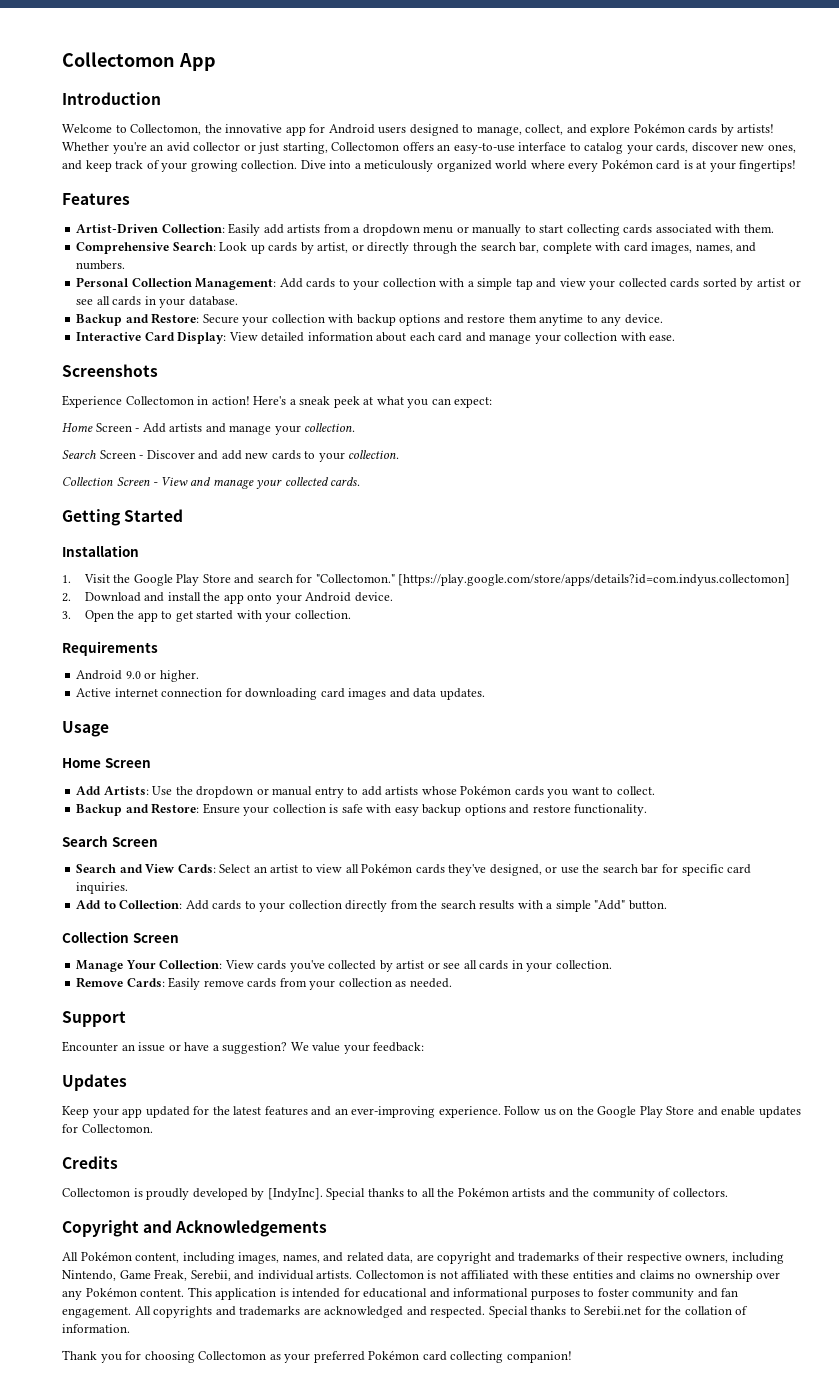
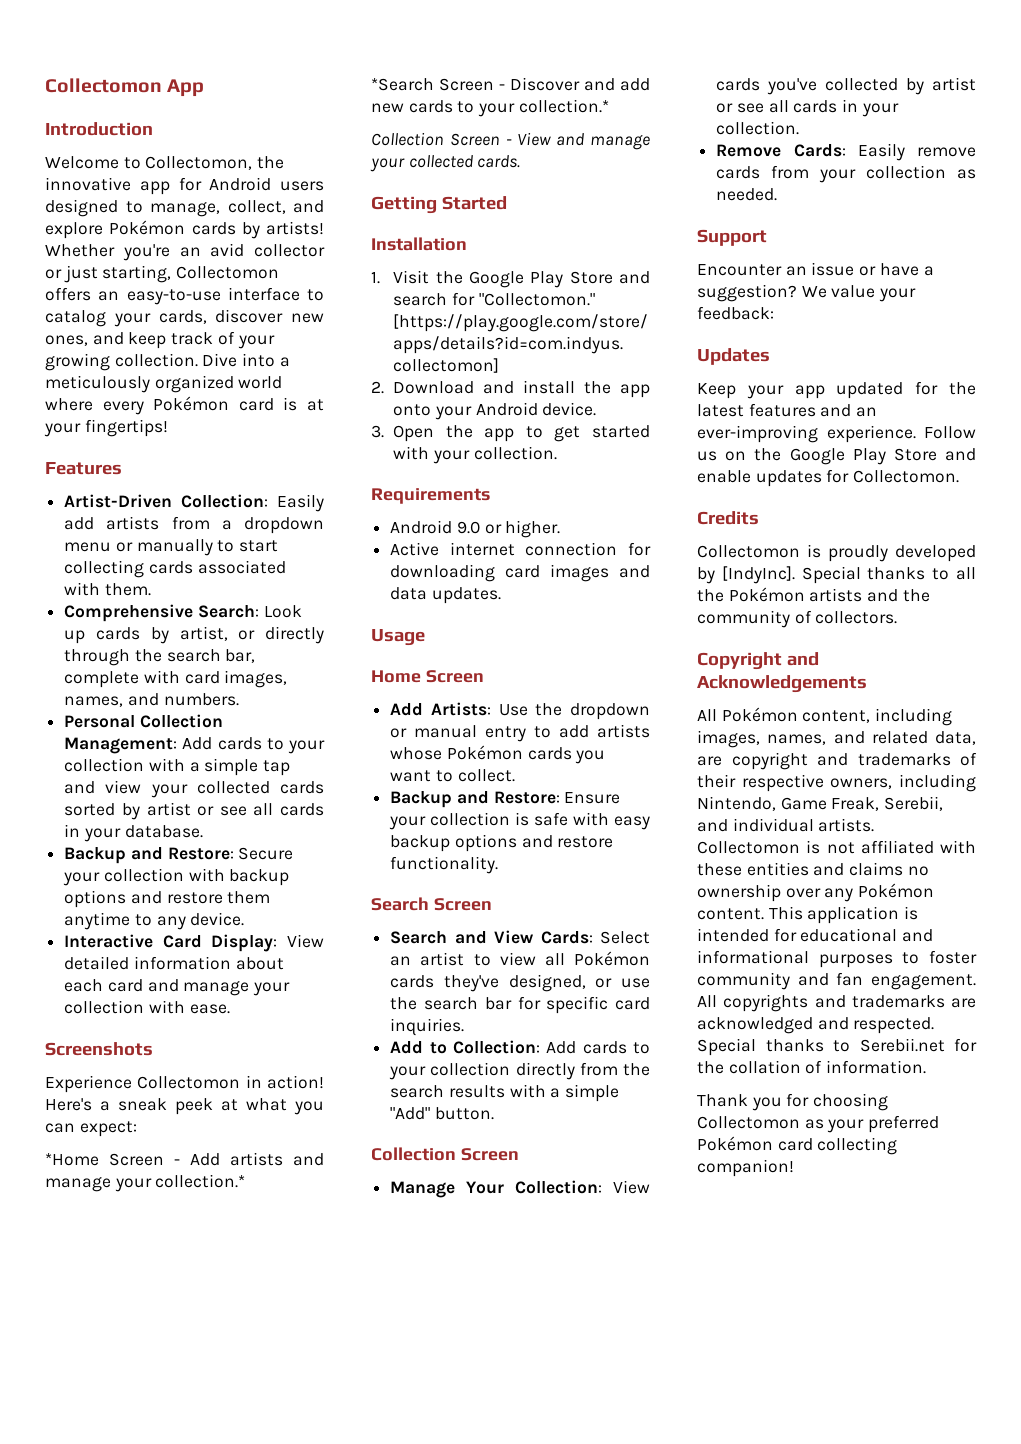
- Home Screen - Add artists and manage your collection.
- Search Screen - Discover and add new cards to your collection.
+ *Home Screen - Add artists and manage your collection.*
+ *Search Screen - Discover and add new cards to your collection.*

